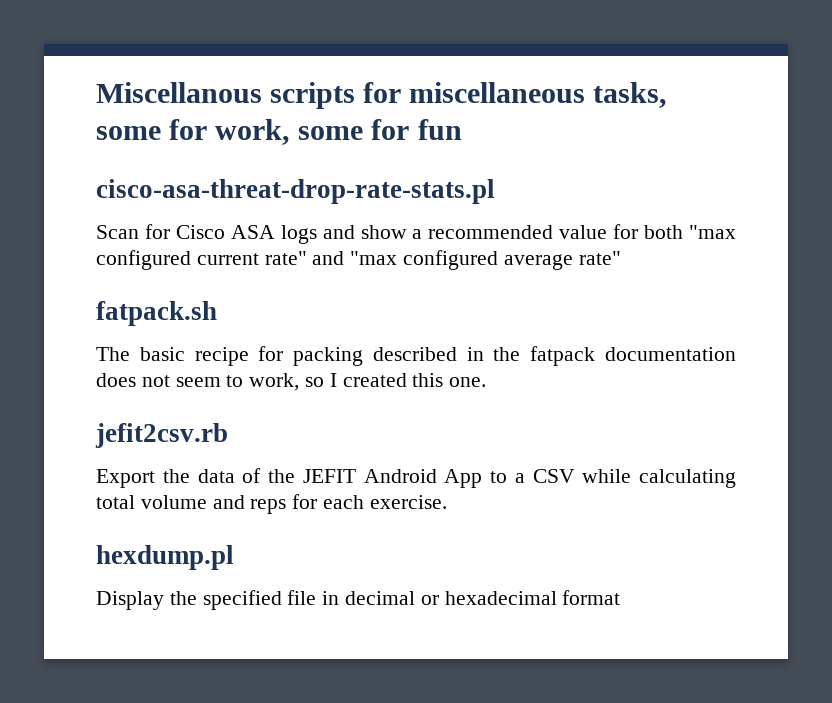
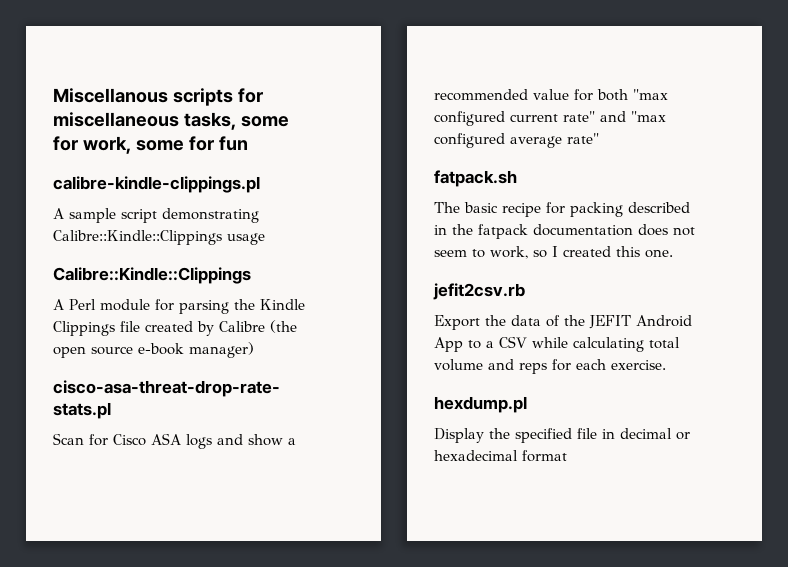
+ calibre-kindle-clippings.pl
+ A sample script demonstrating Calibre::Kindle::Clippings usage
+ Calibre::Kindle::Clippings
+ A Perl module for parsing the Kindle Clippings file created by Calibre (the open source e-book manager)

